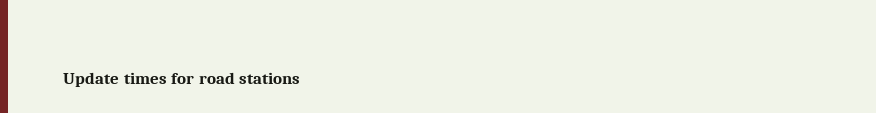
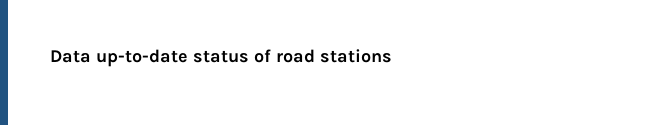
- Update times for road stations
+ Data up-to-date status of road stations

